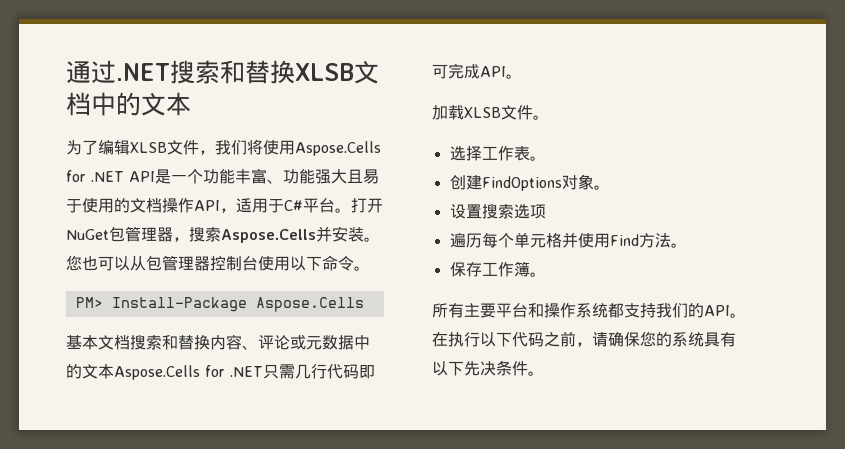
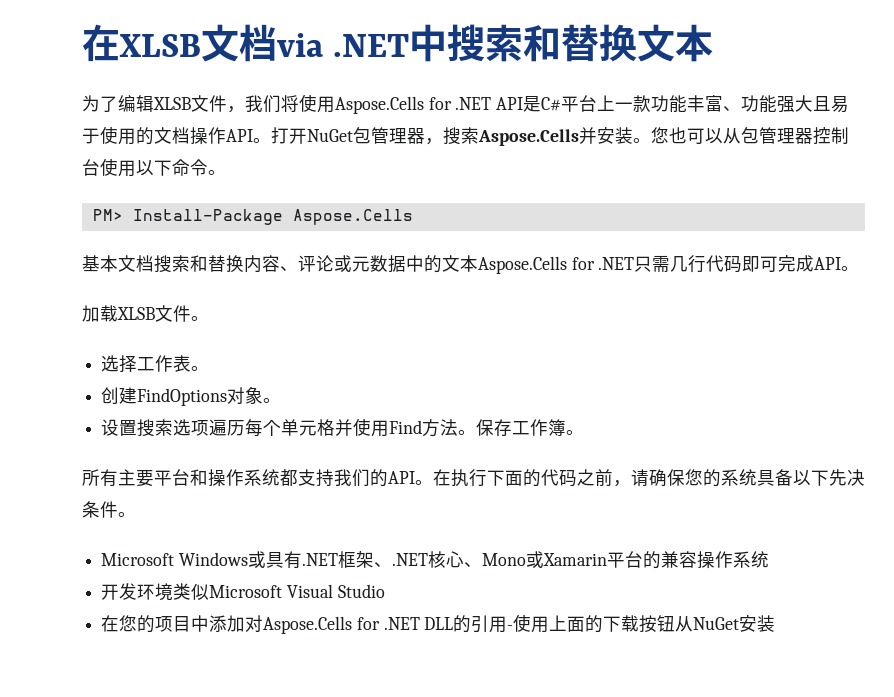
- 通过.NET搜索和替换XLSB文档中的文本
+ 在XLSB文档via .NET中搜索和替换文本
- 为了编辑XLSB文件，我们将使用Aspose.Cells for .NET API是一个功能丰富、功能强大且易于使用的文档操作API，适用于C#平台。
+ 为了编辑XLSB文件，我们将使用Aspose.Cells for .NET API是C#平台上一款功能丰富、功能强大且易于使用的文档操作API。
- 设置搜索选项
- 遍历每个单元格并使用Find方法。
- 保存工作簿。
+ 设置搜索选项遍历每个单元格并使用Find方法。保存工作簿。
- 在执行以下代码之前，请确保您的系统具有以下先决条件。
+ 在执行下面的代码之前，请确保您的系统具备以下先决条件。
+ Microsoft Windows或具有.NET框架、.NET核心、Mono或Xamarin平台的兼容操作系统
+ 开发环境类似Microsoft Visual Studio
+ 在您的项目中添加对Aspose.Cells for .NET DLL的引用-使用上面的下载按钮从NuGet安装

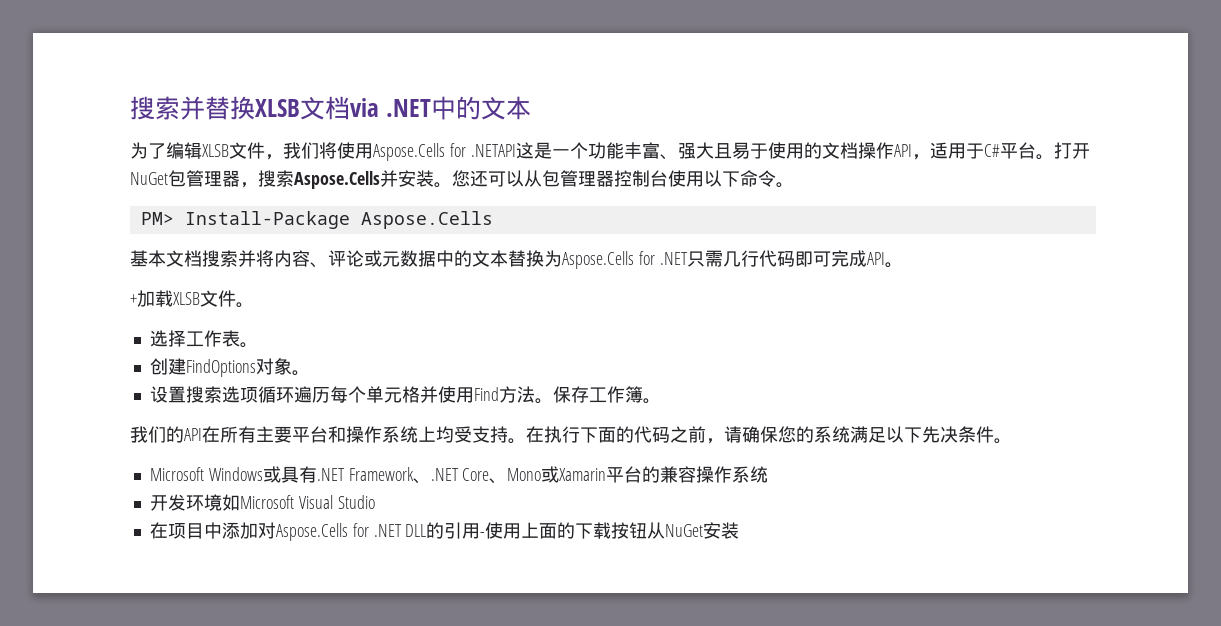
- 在XLSB文档via .NET中搜索和替换文本
+ 搜索并替换XLSB文档via .NET中的文本
- 为了编辑XLSB文件，我们将使用Aspose.Cells for .NET API是C#平台上一款功能丰富、功能强大且易于使用的文档操作API。
+ 为了编辑XLSB文件，我们将使用Aspose.Cells for .NETAPI这是一个功能丰富、强大且易于使用的文档操作API，适用于C#平台。
- 您也可以从包管理器控制台使用以下命令。
+ 您还可以从包管理器控制台使用以下命令。
- 基本文档搜索和替换内容、评论或元数据中的文本Aspose.Cells for .NET只需几行代码即可完成API。
+ 基本文档搜索并将内容、评论或元数据中的文本替换为Aspose.Cells for .NET只需几行代码即可完成API。
- 加载XLSB文件。
+ +加载XLSB文件。
- 设置搜索选项遍历每个单元格并使用Find方法。
+ 设置搜索选项循环遍历每个单元格并使用Find方法。
- 所有主要平台和操作系统都支持我们的API。
+ 我们的API在所有主要平台和操作系统上均受支持。
- 在执行下面的代码之前，请确保您的系统具备以下先决条件。
+ 在执行下面的代码之前，请确保您的系统满足以下先决条件。
- Microsoft Windows或具有.NET框架、.NET核心、Mono或Xamarin平台的兼容操作系统
+ Microsoft Windows或具有.NET Framework、.NET Core、Mono或Xamarin平台的兼容操作系统
- 开发环境类似Microsoft Visual Studio
+ 开发环境如Microsoft Visual Studio
- 在您的项目中添加对Aspose.Cells for .NET DLL的引用-使用上面的下载按钮从NuGet安装
+ 在项目中添加对Aspose.Cells for .NET DLL的引用-使用上面的下载按钮从NuGet安装

